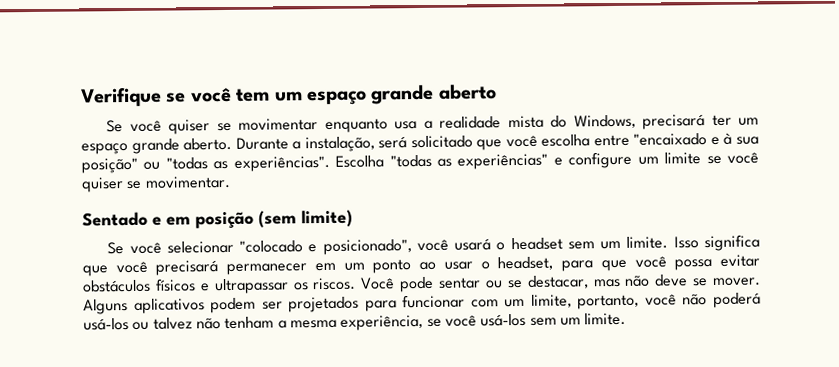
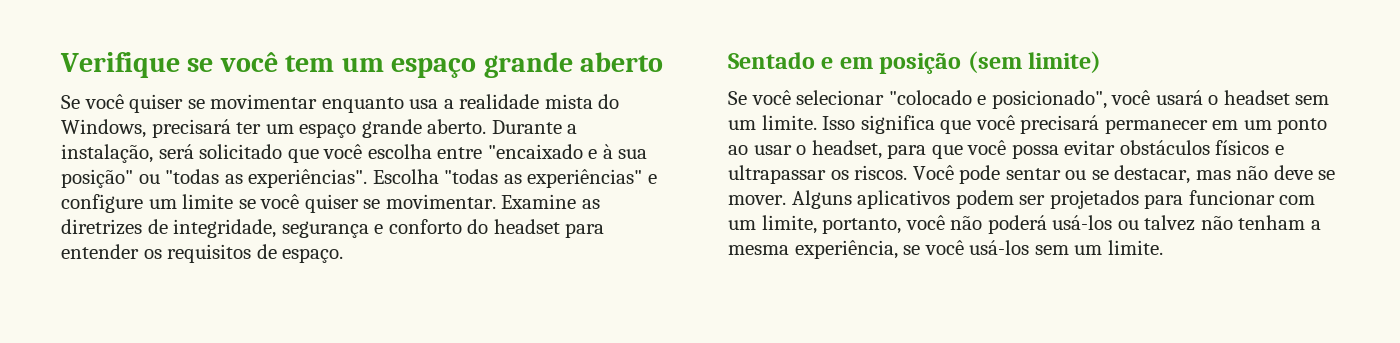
+ Examine as diretrizes de integridade, segurança e conforto do headset para entender os requisitos de espaço.

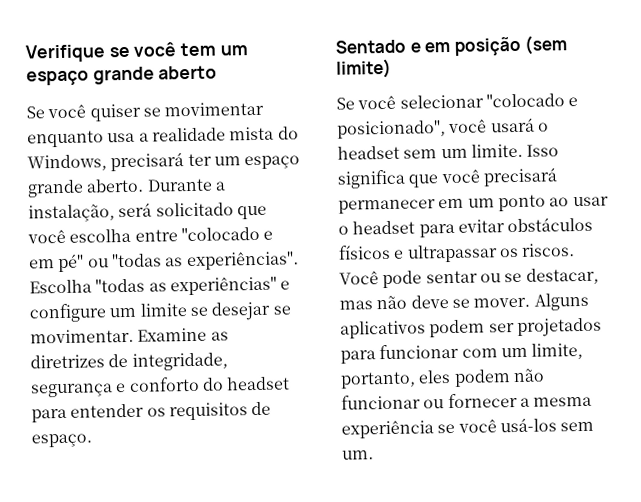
- Durante a instalação, será solicitado que você escolha entre "encaixado e à sua posição" ou "todas as experiências".
+ Durante a instalação, será solicitado que você escolha entre "colocado e em pé" ou "todas as experiências".
- Escolha "todas as experiências" e configure um limite se você quiser se movimentar.
+ Escolha "todas as experiências" e configure um limite se desejar se movimentar.
- Isso significa que você precisará permanecer em um ponto ao usar o headset, para que você possa evitar obstáculos físicos e ultrapassar os riscos.
+ Isso significa que você precisará permanecer em um ponto ao usar o headset para evitar obstáculos físicos e ultrapassar os riscos.
- Alguns aplicativos podem ser projetados para funcionar com um limite, portanto, você não poderá usá-los ou talvez não tenham a mesma experiência, se você usá-los sem um limite.
+ Alguns aplicativos podem ser projetados para funcionar com um limite, portanto, eles podem não funcionar ou fornecer a mesma experiência se você usá-los sem um.

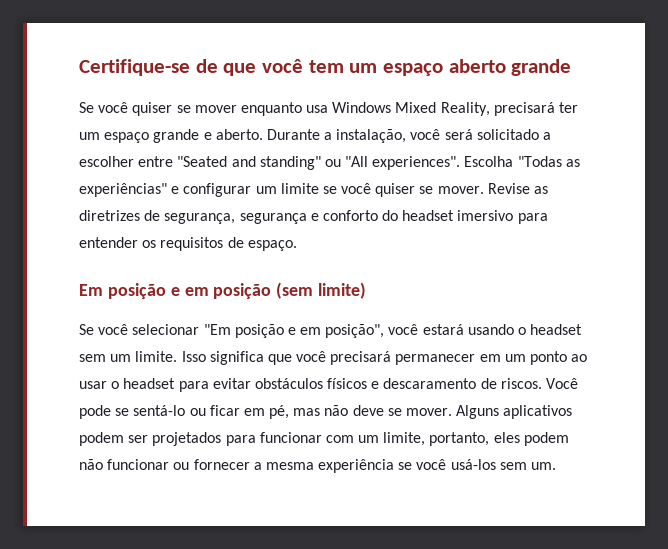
- Verifique se você tem um espaço grande aberto
+ Certifique-se de que você tem um espaço aberto grande
- Se você quiser se movimentar enquanto usa a realidade mista do Windows, precisará ter um espaço grande aberto.
+ Se você quiser se mover enquanto usa Windows Mixed Reality, precisará ter um espaço grande e aberto.
- Durante a instalação, será solicitado que você escolha entre "colocado e em pé" ou "todas as experiências". Escolha "todas as experiências" e configure um limite se desejar se movimentar. Examine as diretrizes de integridade, segurança e conforto do headset para entender os requisitos de espaço.
+ Durante a instalação, você será solicitado a escolher entre "Seated and standing" ou "All experiences". Escolha "Todas as experiências" e configurar um limite se você quiser se mover. Revise as diretrizes de segurança, segurança e conforto do headset imersivo para entender os requisitos de espaço.
- Sentado e em posição (sem limite)
+ Em posição e em posição (sem limite)
- Se você selecionar "colocado e posicionado", você usará o headset sem um limite.
+ Se você selecionar "Em posição e em posição", você estará usando o headset sem um limite.
- Isso significa que você precisará permanecer em um ponto ao usar o headset para evitar obstáculos físicos e ultrapassar os riscos.
+ Isso significa que você precisará permanecer em um ponto ao usar o headset para evitar obstáculos físicos e descaramento de riscos.
- Você pode sentar ou se destacar, mas não deve se mover.
+ Você pode se sentá-lo ou ficar em pé, mas não deve se mover.

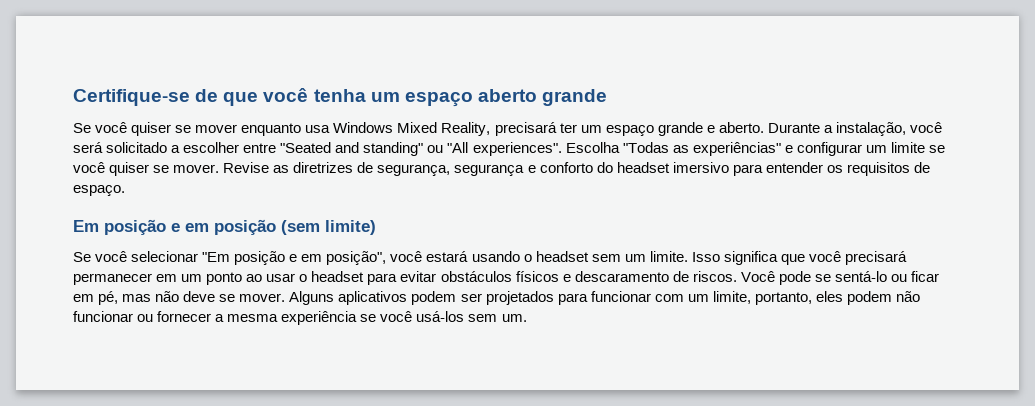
- Certifique-se de que você tem um espaço aberto grande
+ Certifique-se de que você tenha um espaço aberto grande

